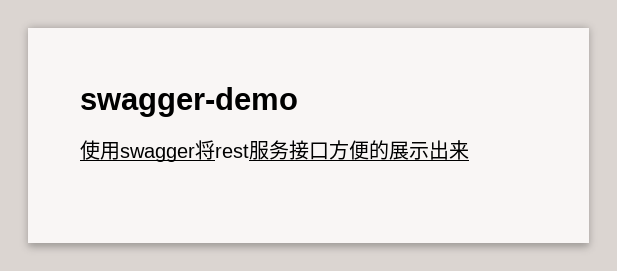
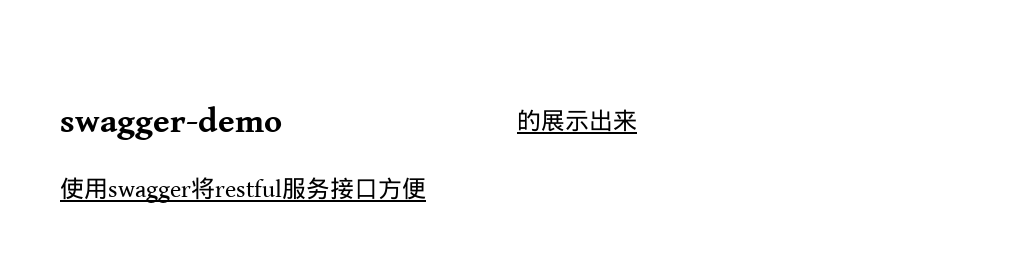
- 使用swagger将rest服务接口方便的展示出来
+ 使用swagger将restful服务接口方便的展示出来

